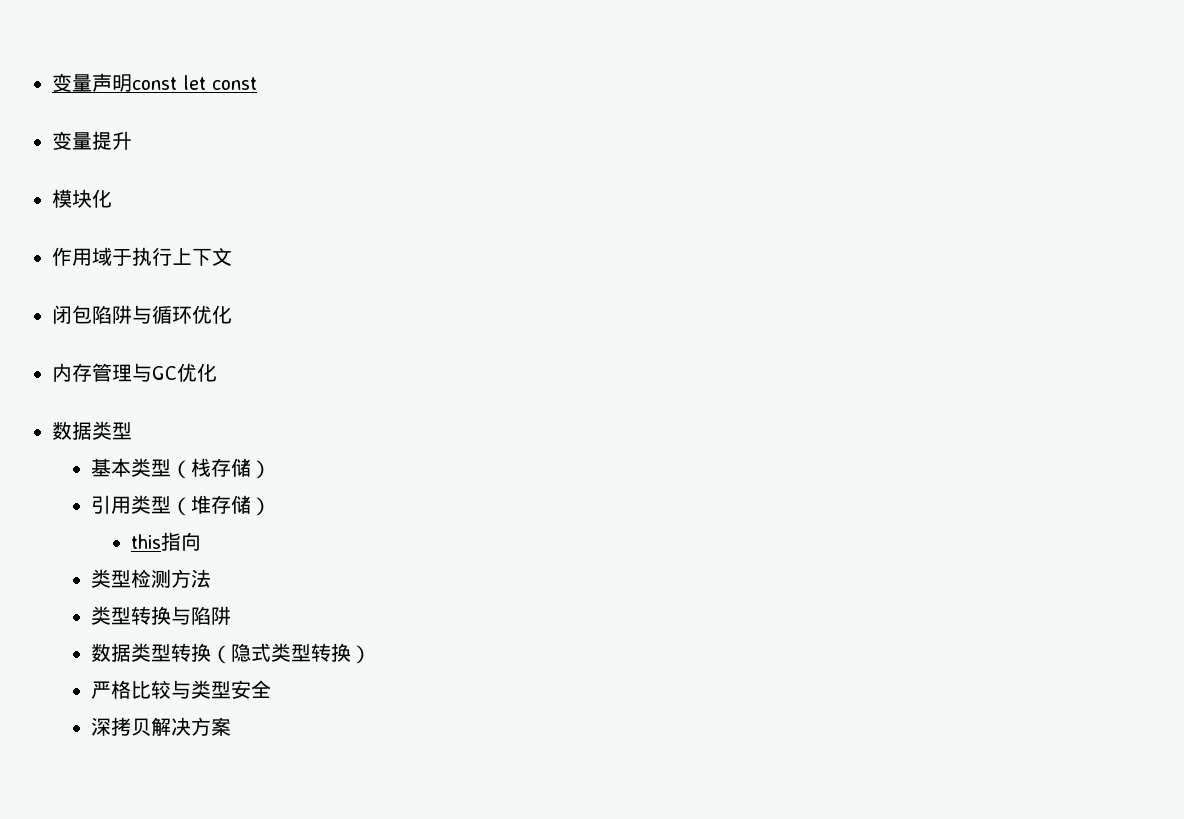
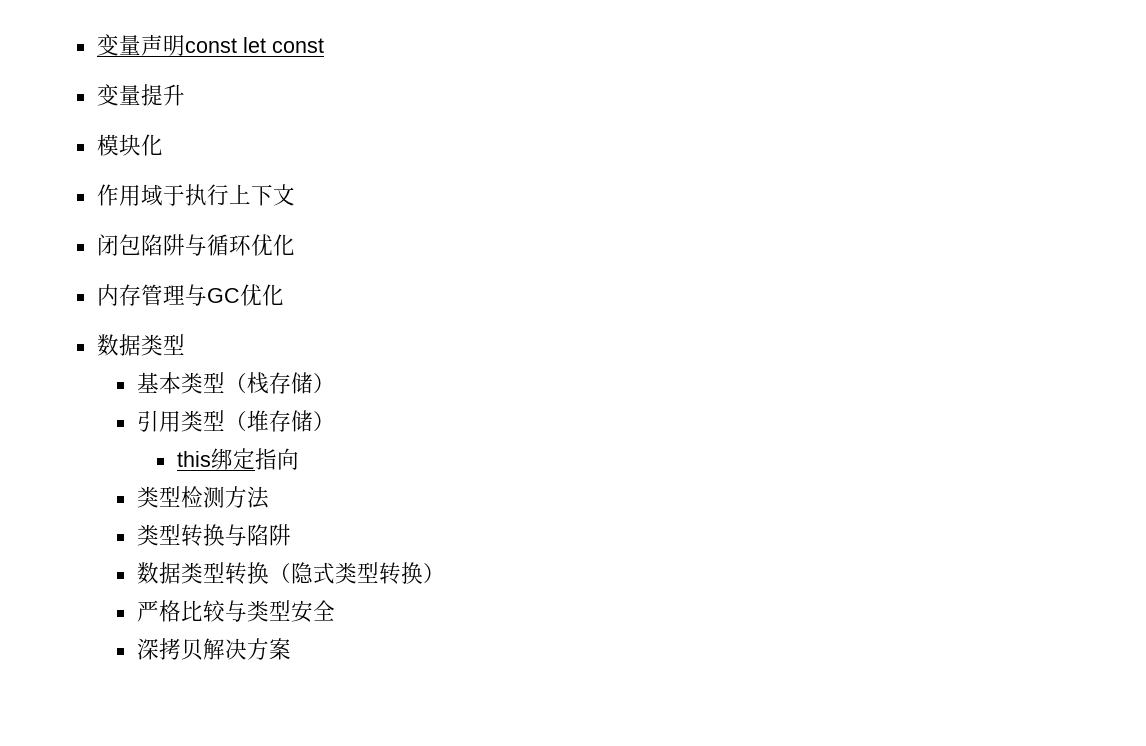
- this指向
+ this绑定指向

